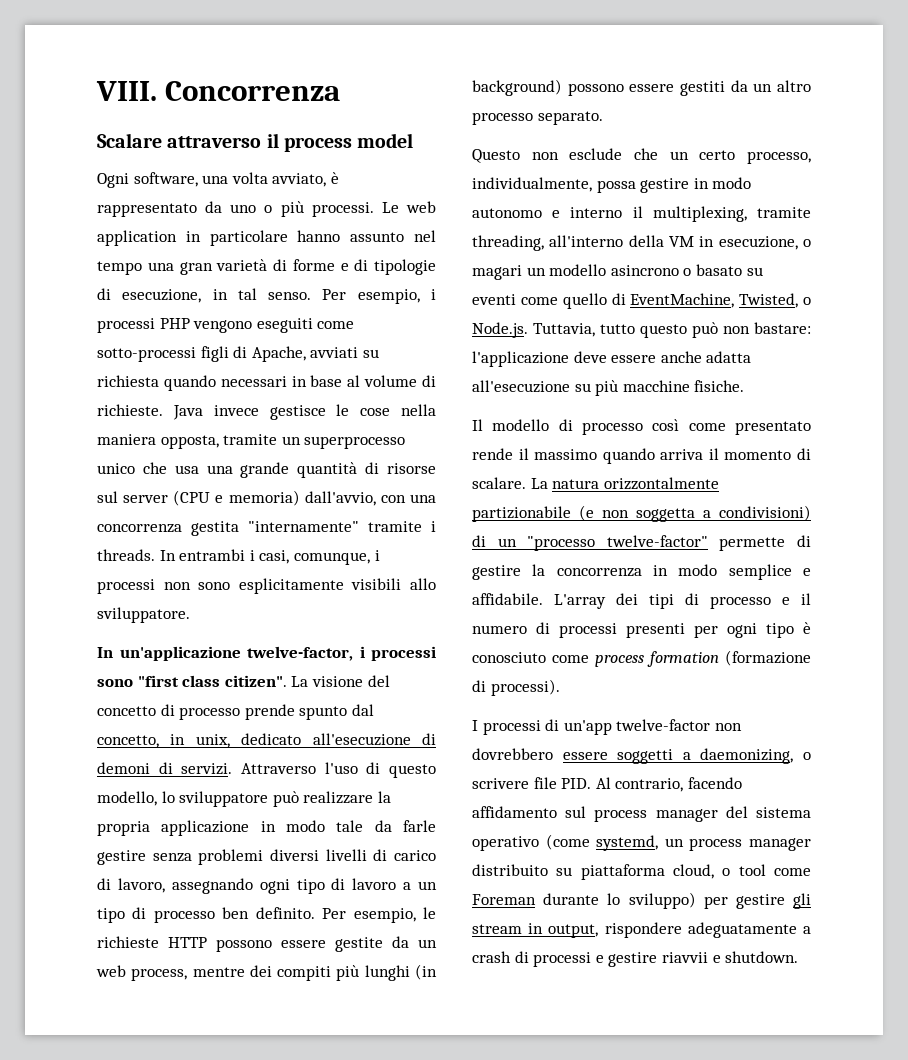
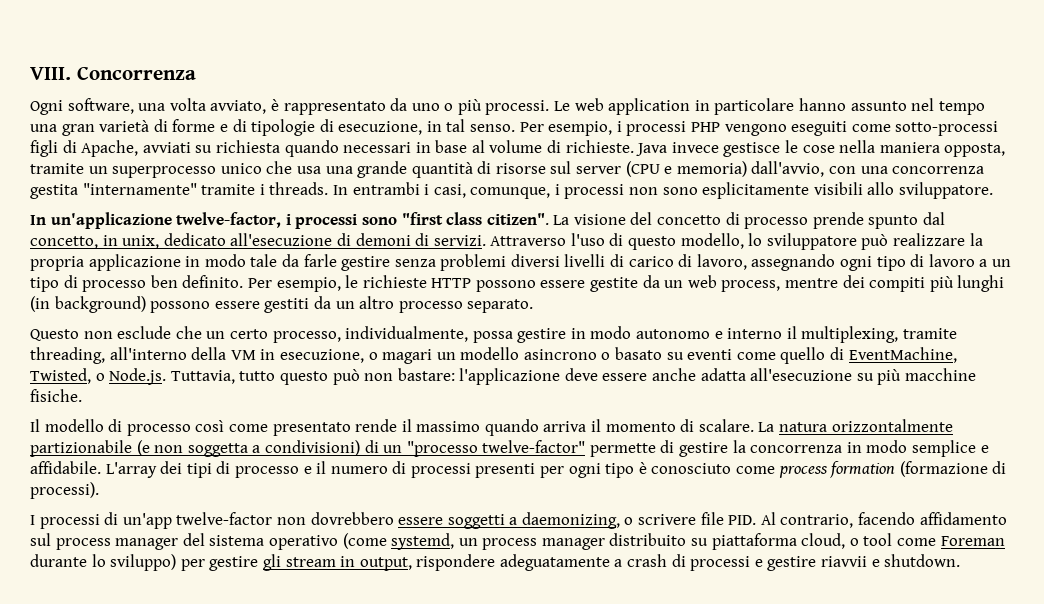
- Scalare attraverso il process model

